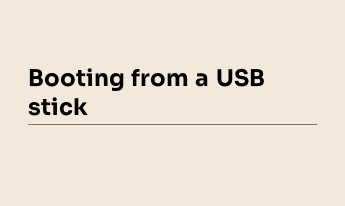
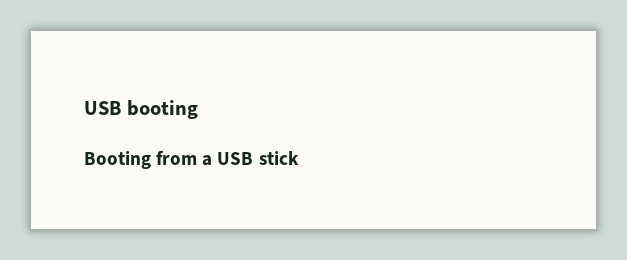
+ USB booting

